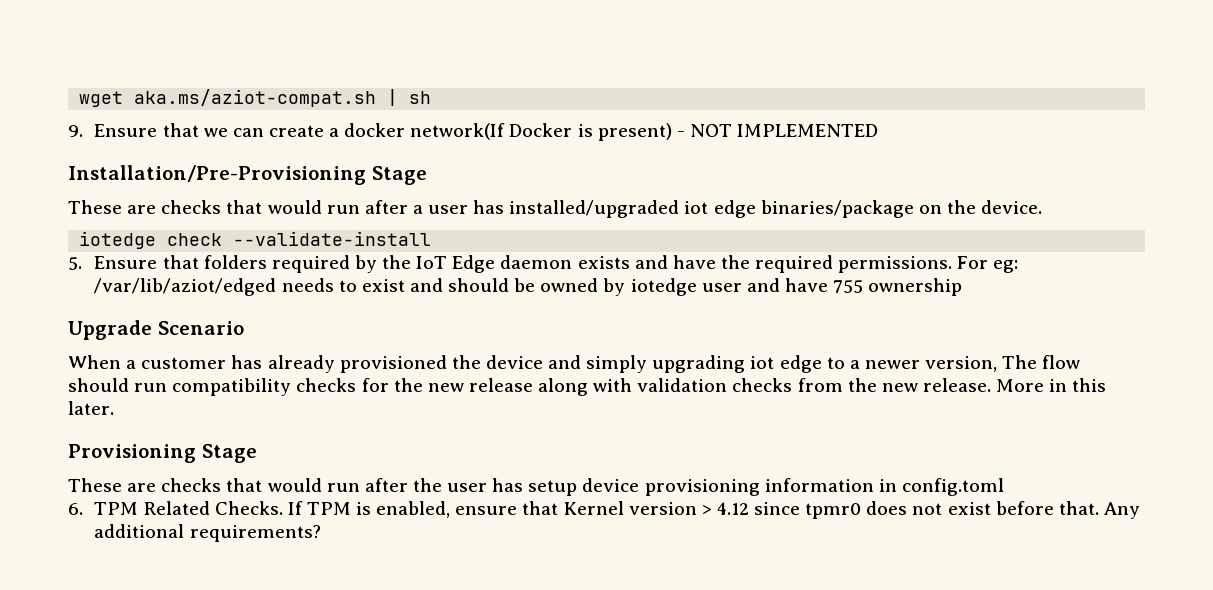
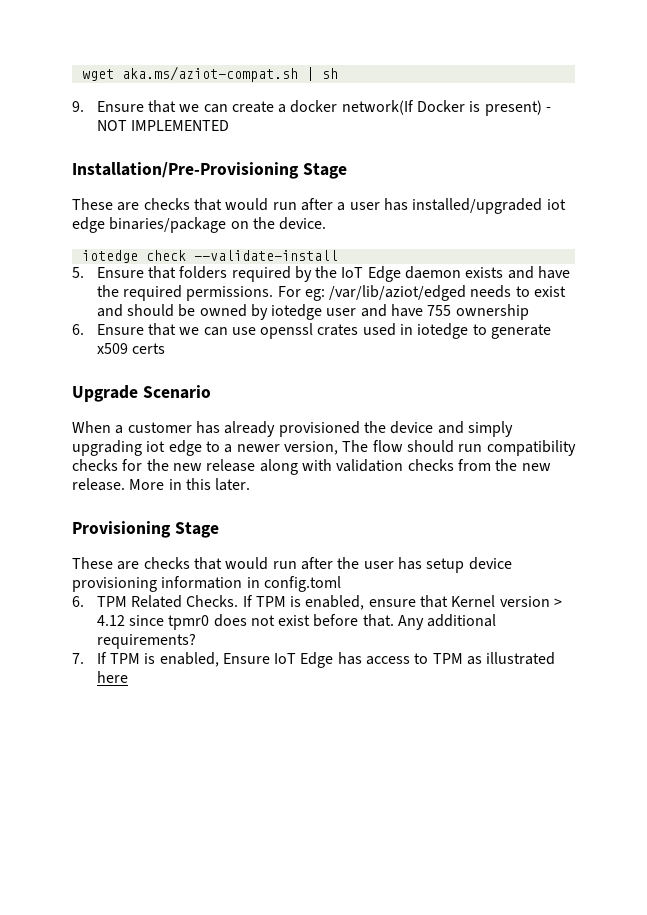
+ 6. Ensure that we can use openssl crates used in iotedge to generate x509 certs
+ 7. If TPM is enabled, Ensure IoT Edge has access to TPM as illustrated here

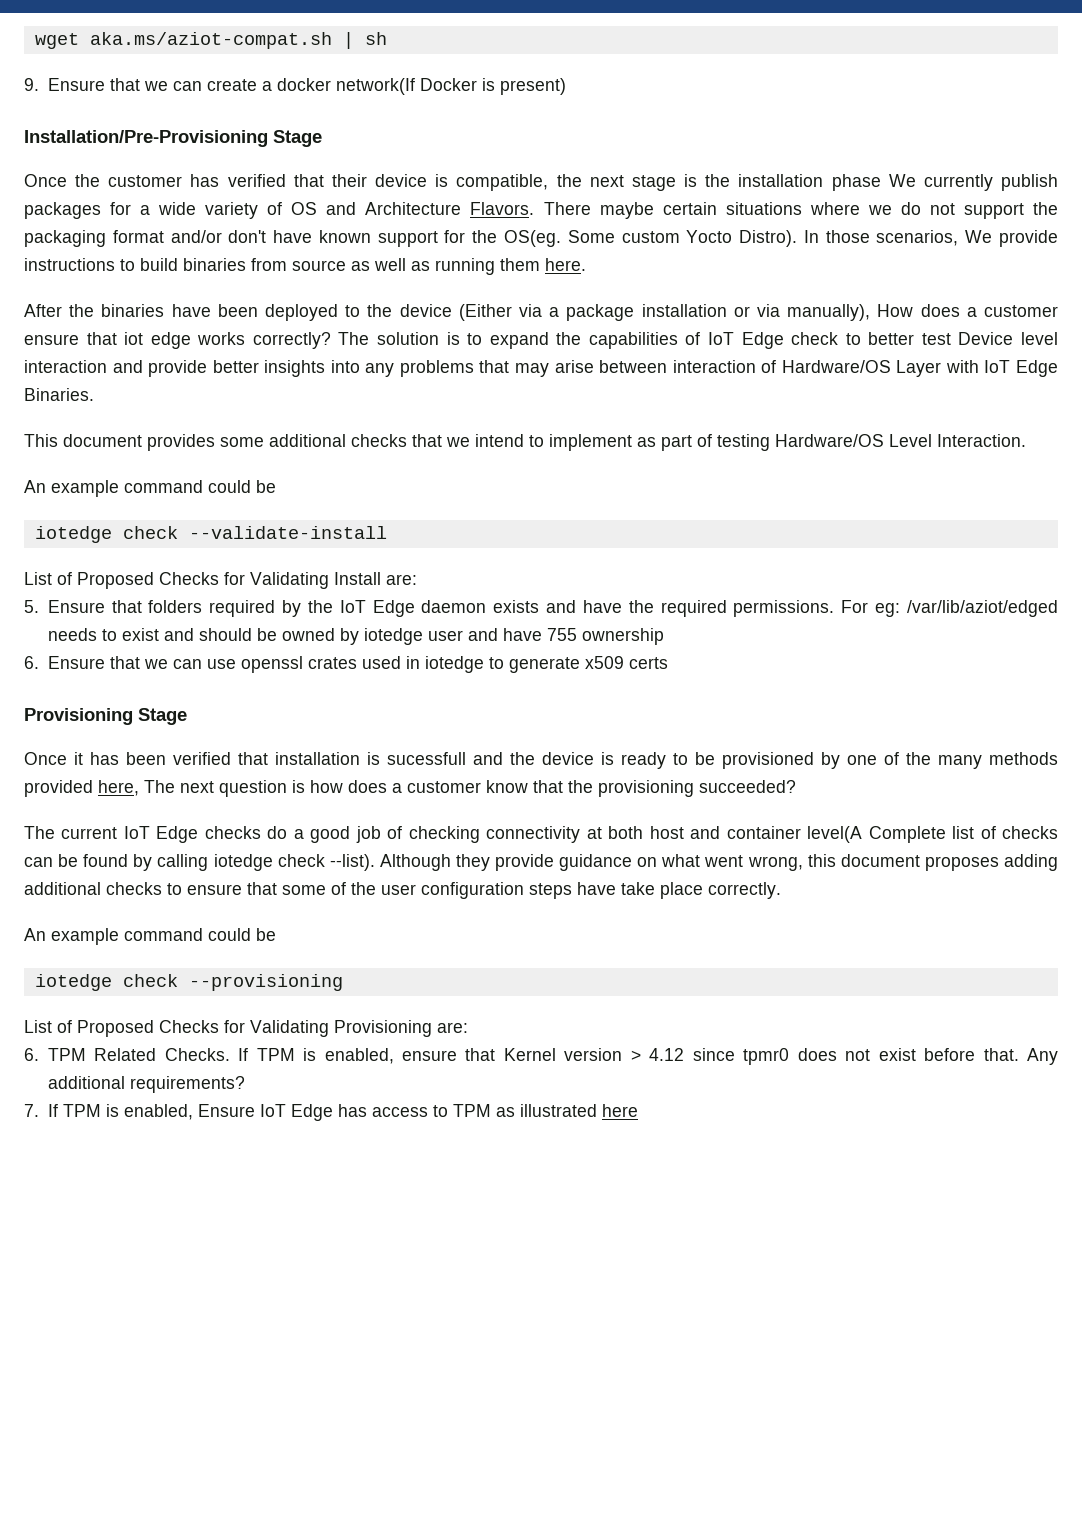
- 9. Ensure that we can create a docker network(If Docker is present) - NOT IMPLEMENTED
+ 9. Ensure that we can create a docker network(If Docker is present)
- These are checks that would run after a user has installed/upgraded iot edge binaries/package on the device.
+ Once the customer has verified that their device is compatible, the next stage is the installation phase We currently publish packages for a wide variety of OS and Architecture Flavors. There maybe certain situations where we do not support the packaging format and/or don't have known support for the OS(eg. Some custom Yocto Distro). In those scenarios, We provide instructions to build binaries from source as well as running them here.
+ After the binaries have been deployed to the device (Either via a package installation or via manually), How does a customer ensure that iot edge works correctly? The solution is to expand the capabilities of IoT Edge check to better test Device level interaction and provide better insights into any problems that may arise between interaction of Hardware/OS Layer with IoT Edge Binaries.
+ This document provides some additional checks that we intend to implement as part of testing Hardware/OS Level Interaction.
+ An example command could be
  iotedge check --validate-install
+ List of Proposed Checks for Validating Install are:
- Upgrade Scenario
- When a customer has already provisioned the device and simply upgrading iot edge to a newer version, The flow should run compatibility checks for the new release along with validation checks from the new release. More in this later.
  Provisioning Stage
- These are checks that would run after the user has setup device provisioning information in config.toml
+ Once it has been verified that installation is sucessfull and the device is ready to be provisioned by one of the many methods provided here, The next question is how does a customer know that the provisioning succeeded?
+ The current IoT Edge checks do a good job of checking connectivity at both host and container level(A Complete list of checks can be found by calling iotedge check --list). Although they provide guidance on what went wrong, this document proposes adding additional checks to ensure that some of the user configuration steps have take place correctly.
+ An example command could be
+ iotedge check --provisioning
+ List of Proposed Checks for Validating Provisioning are:

